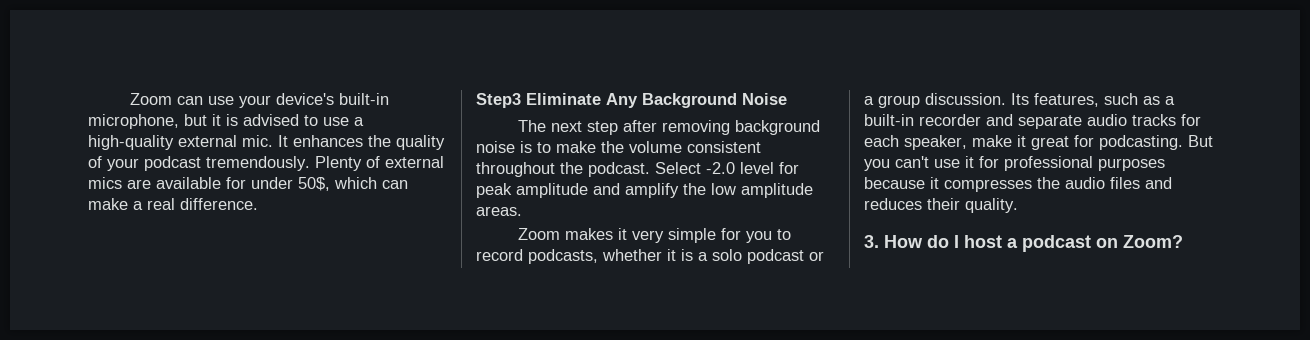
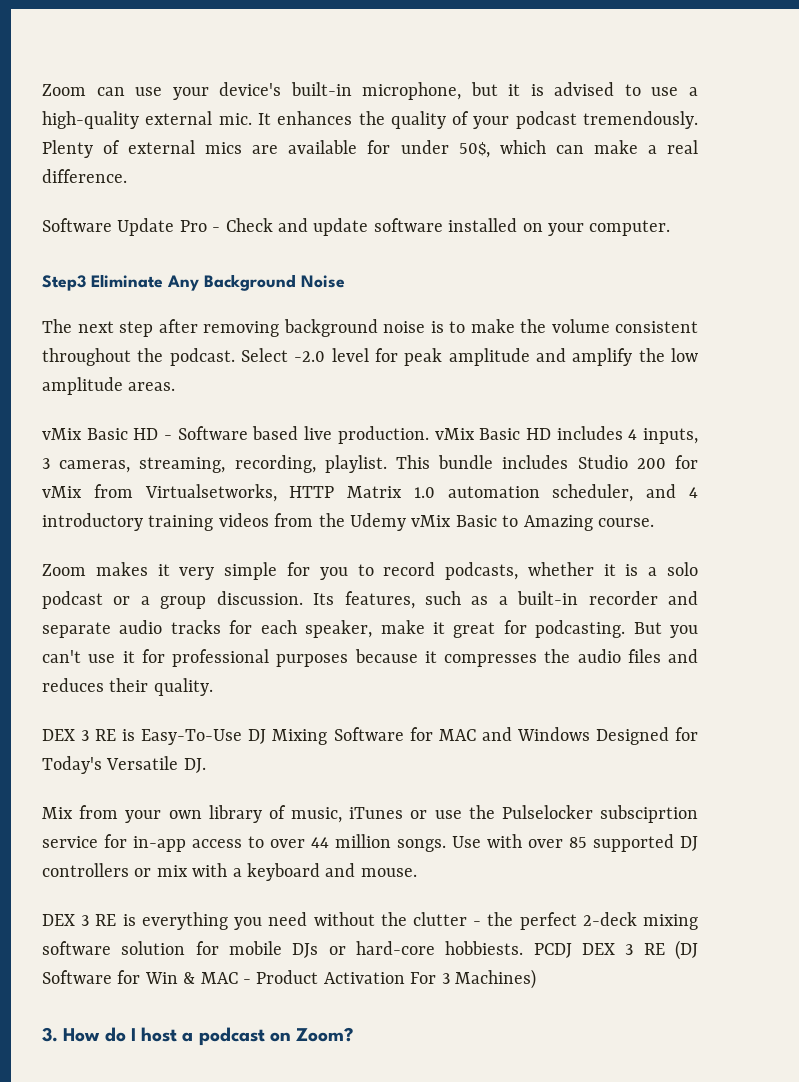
+ Software Update Pro - Check and update software installed on your computer.
+ vMix Basic HD - Software based live production. vMix Basic HD includes 4 inputs, 3 cameras, streaming, recording, playlist. This bundle includes Studio 200 for vMix from Virtualsetworks, HTTP Matrix 1.0 automation scheduler, and 4 introductory training videos from the Udemy vMix Basic to Amazing course.
+ DEX 3 RE is Easy-To-Use DJ Mixing Software for MAC and Windows Designed for Today's Versatile DJ.
+ Mix from your own library of music, iTunes or use the Pulselocker subsciprtion service for in-app access to over 44 million songs. Use with over 85 supported DJ controllers or mix with a keyboard and mouse.
+ DEX 3 RE is everything you need without the clutter - the perfect 2-deck mixing software solution for mobile DJs or hard-core hobbiests. PCDJ DEX 3 RE (DJ Software for Win & MAC - Product Activation For 3 Machines)

